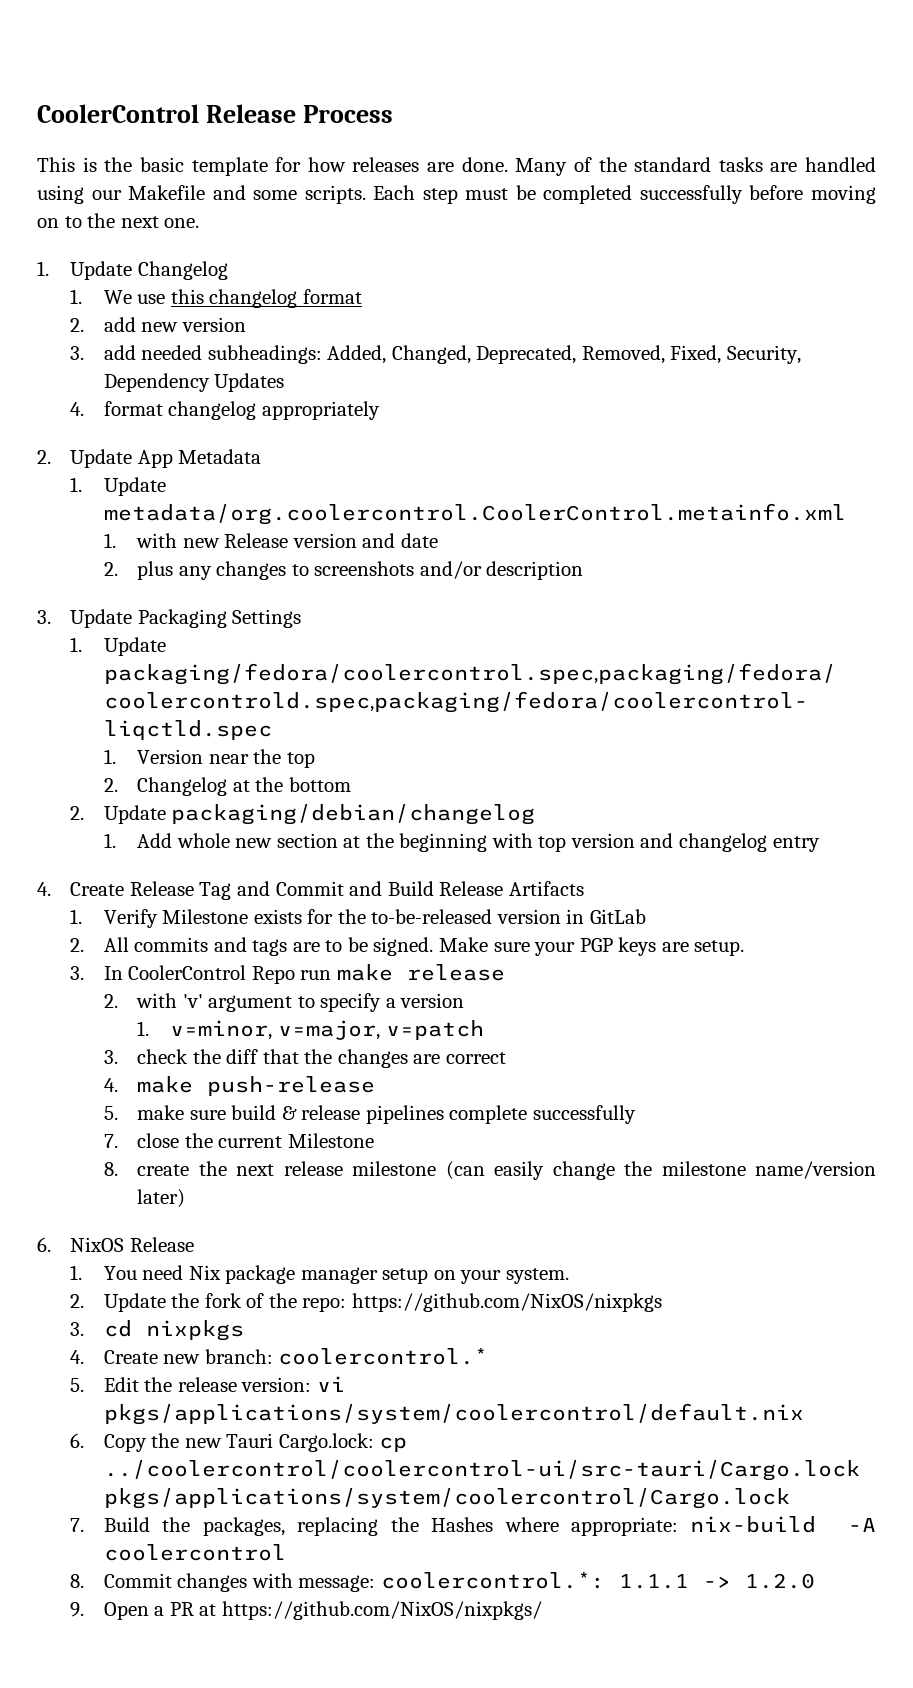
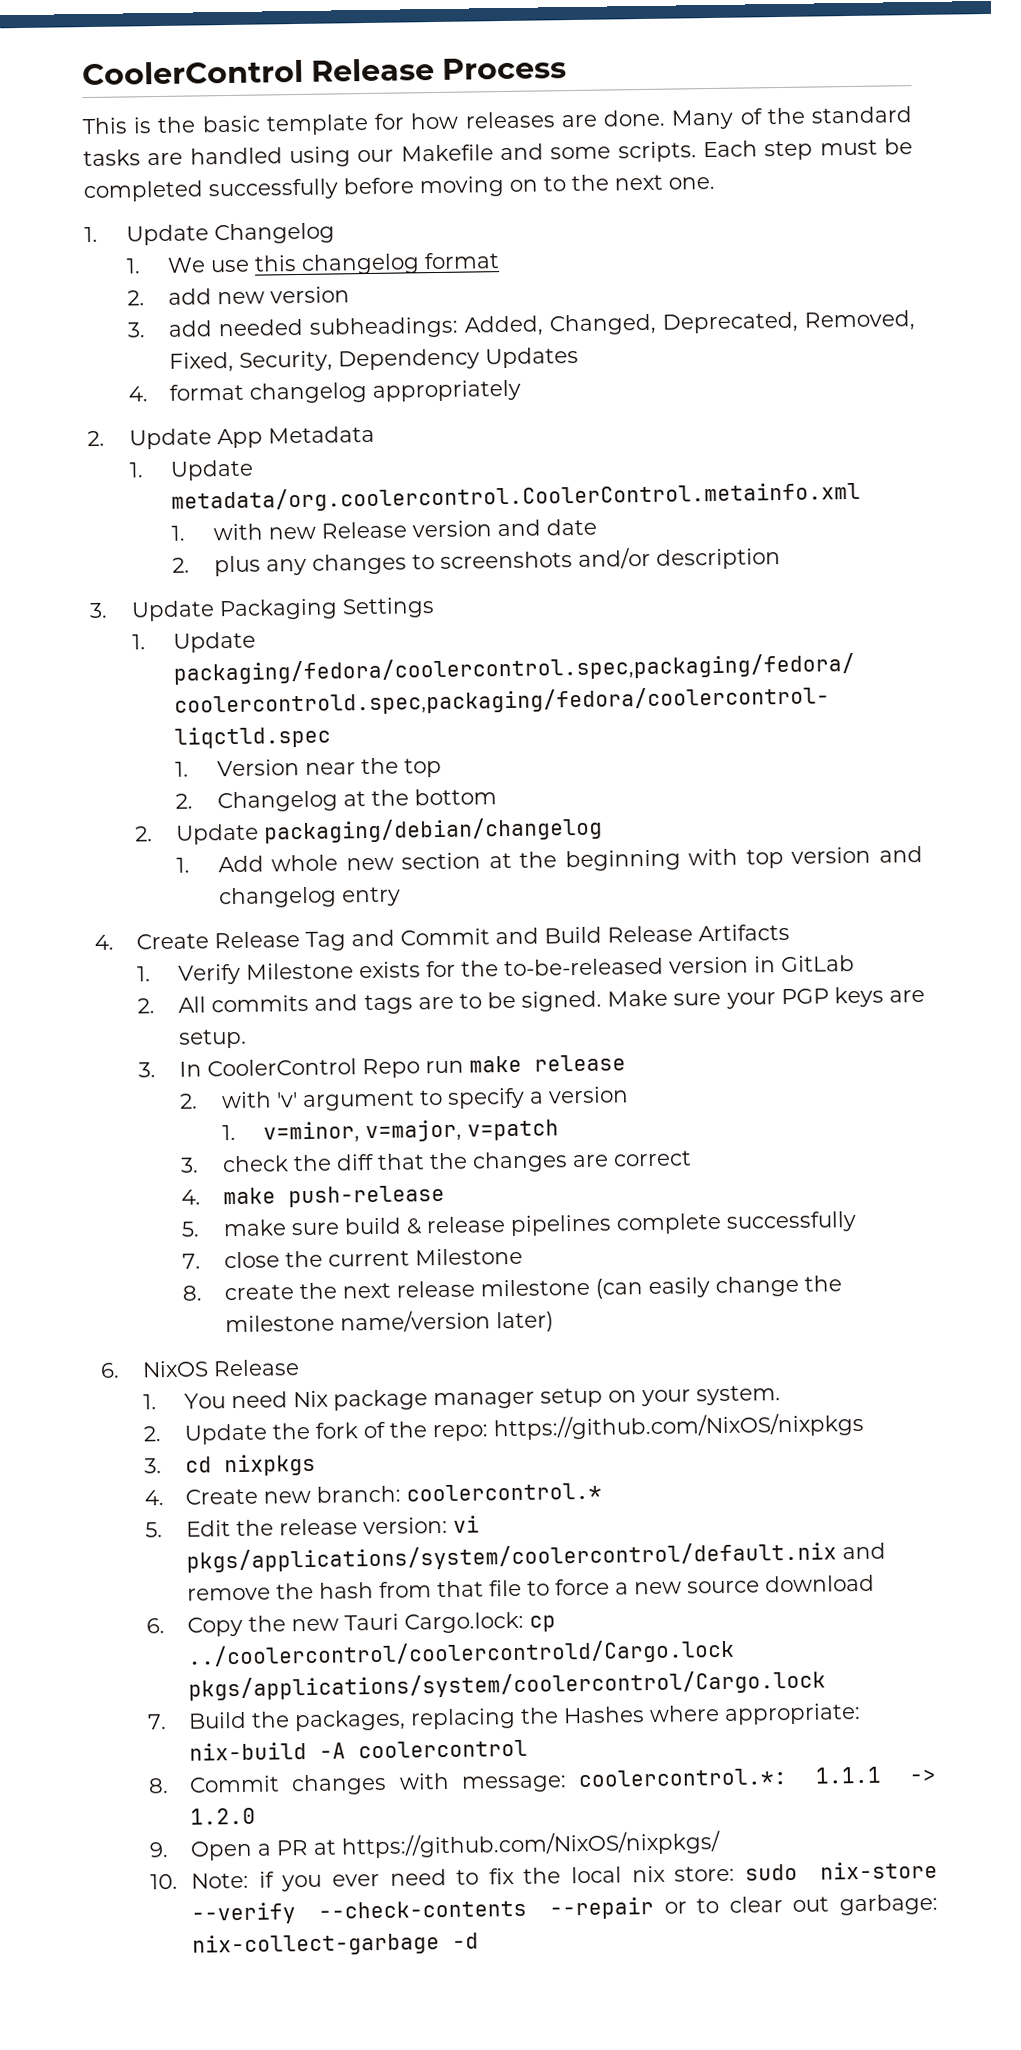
- 5. Edit the release version: vi pkgs/applications/system/coolercontrol/default.nix
+ 5. Edit the release version: vi pkgs/applications/system/coolercontrol/default.nix and remove the hash from that file to force a new source download
- 6. Copy the new Tauri Cargo.lock: cp ../coolercontrol/coolercontrol-ui/src-tauri/Cargo.lock pkgs/applications/system/coolercontrol/Cargo.lock
+ 6. Copy the new Tauri Cargo.lock: cp ../coolercontrol/coolercontrold/Cargo.lock pkgs/applications/system/coolercontrol/Cargo.lock
+ 10. Note: if you ever need to fix the local nix store: sudo nix-store --verify --check-contents --repair or to clear out garbage: nix-collect-garbage -d

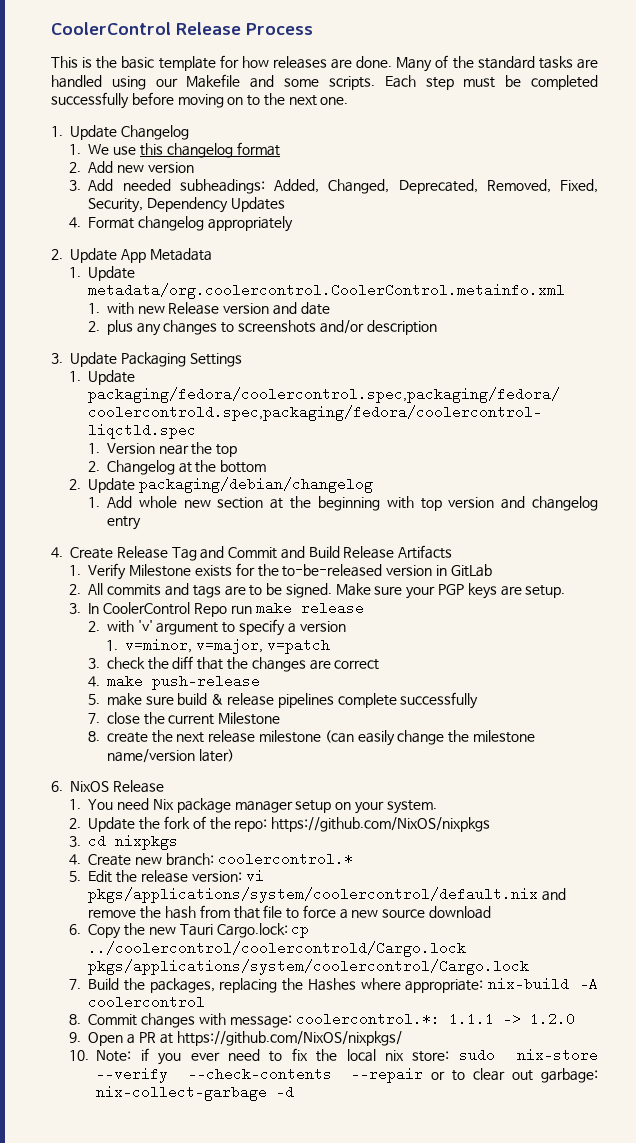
- 2. add new version
+ 2. Add new version
- 3. add needed subheadings: Added, Changed, Deprecated, Removed, Fixed, Security, Dependency Updates
+ 3. Add needed subheadings: Added, Changed, Deprecated, Removed, Fixed, Security, Dependency Updates
- 4. format changelog appropriately
+ 4. Format changelog appropriately

